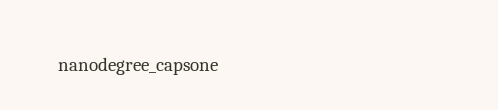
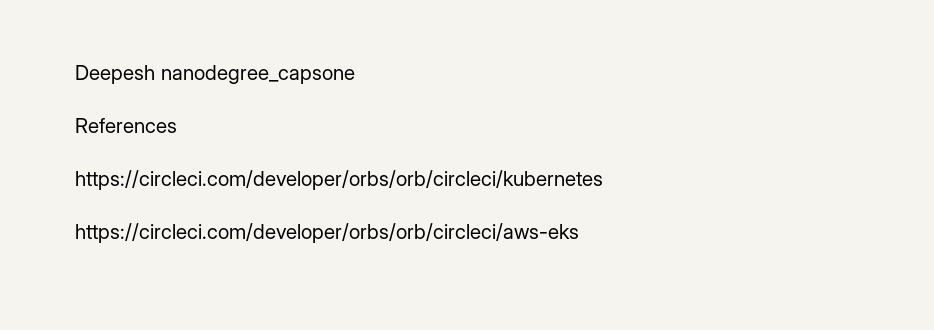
- nanodegree_capsone
+ Deepesh nanodegree_capsone
+ References
+ https://circleci.com/developer/orbs/orb/circleci/kubernetes
+ https://circleci.com/developer/orbs/orb/circleci/aws-eks

